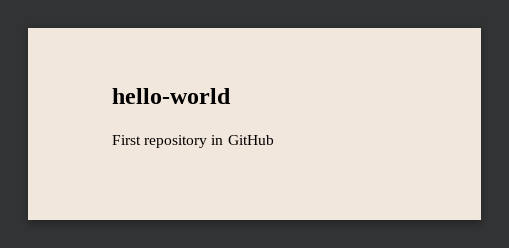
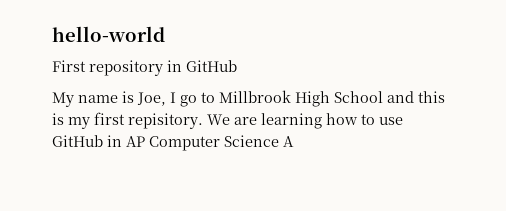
+ My name is Joe, I go to Millbrook High School and this is my first repisitory. We are learning how to use GitHub in AP Computer Science A

